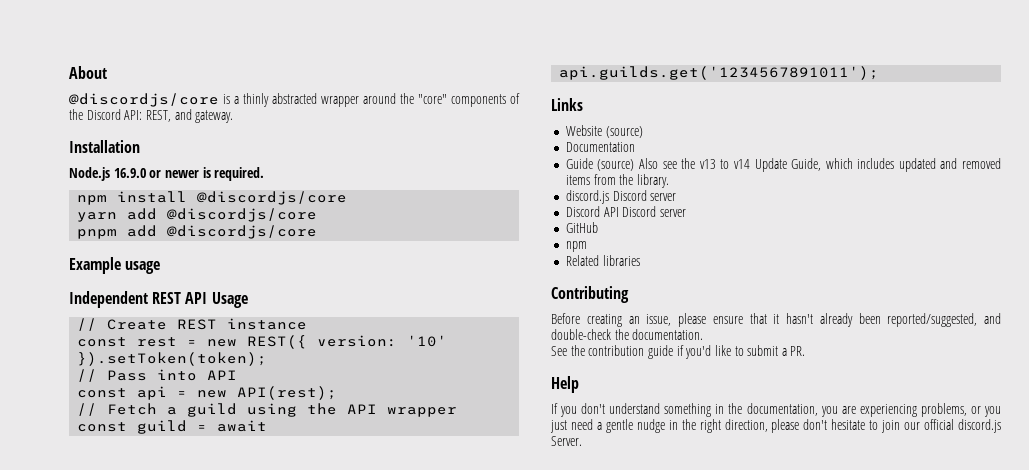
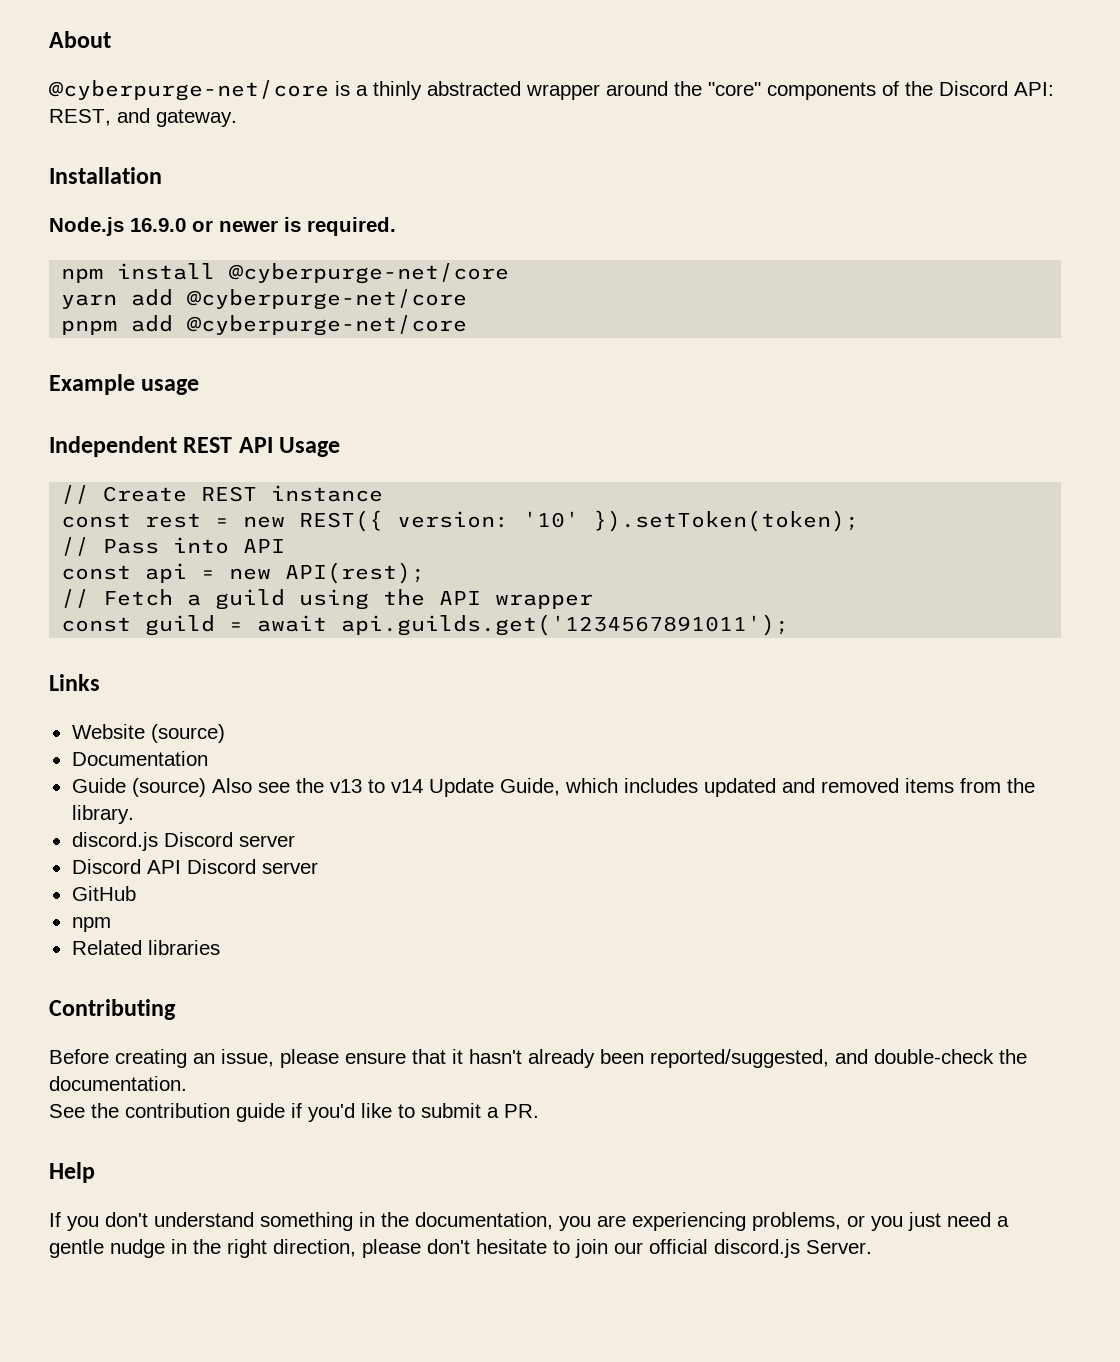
- @discordjs/core is a thinly abstracted wrapper around the "core" components of the Discord API: REST, and gateway.
+ @cyberpurge-net/core is a thinly abstracted wrapper around the "core" components of the Discord API: REST, and gateway.
- npm install @discordjs/core
+ npm install @cyberpurge-net/core
- yarn add @discordjs/core
+ yarn add @cyberpurge-net/core
- pnpm add @discordjs/core
+ pnpm add @cyberpurge-net/core

